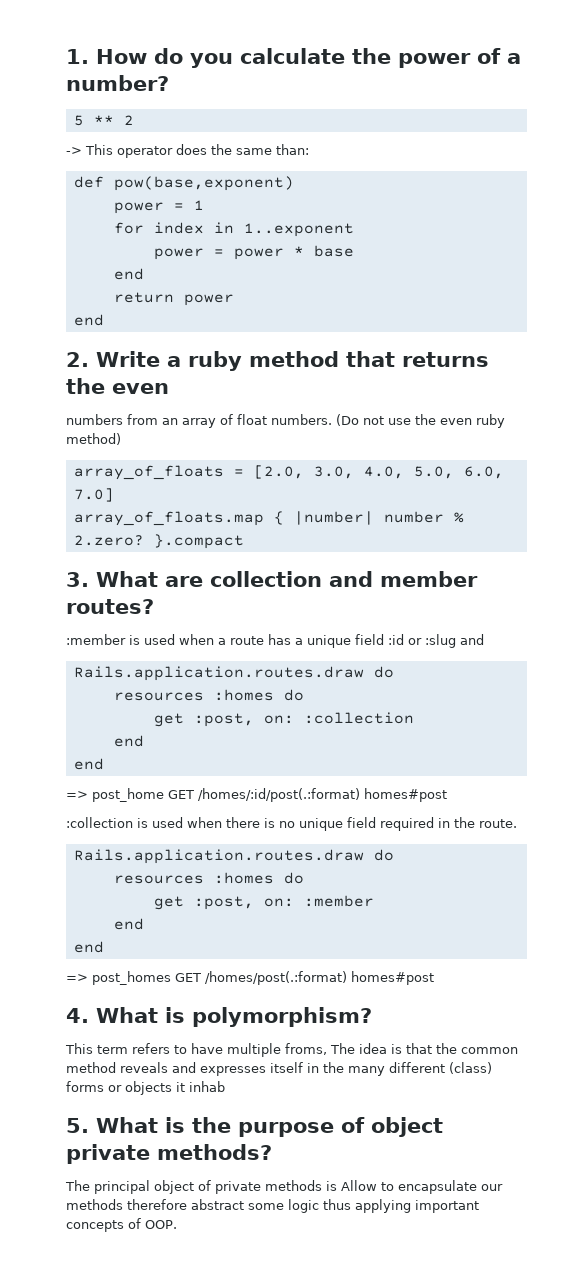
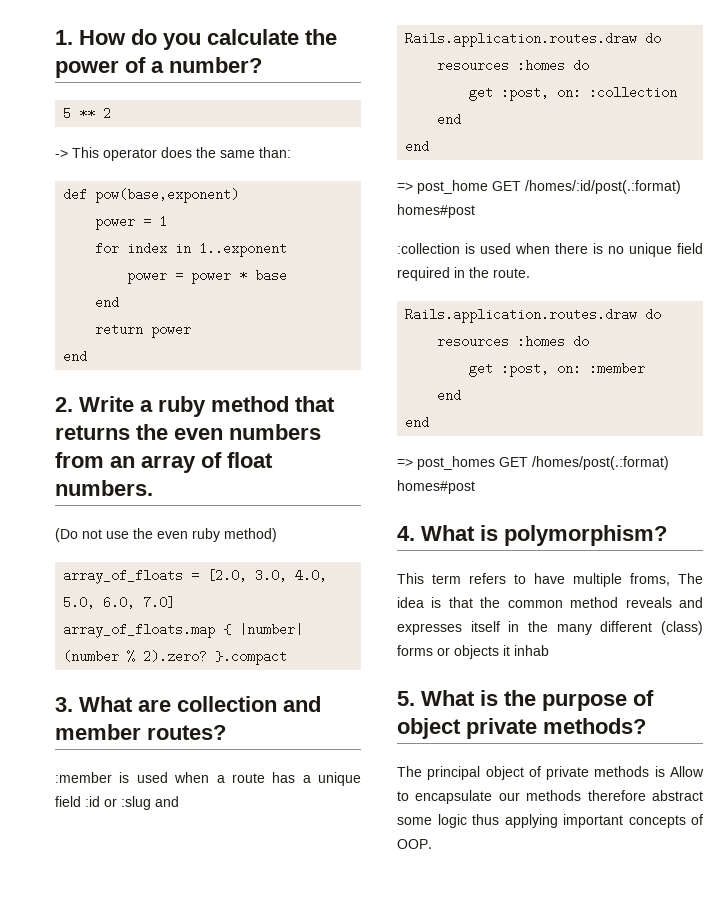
- 2. Write a ruby method that returns the even
- numbers from an array of float numbers. (Do not use the even ruby method)
+ 2. Write a ruby method that returns the even numbers from an array of float numbers.
+ (Do not use the even ruby method)
- array_of_floats.map { |number| number % 2.zero?
+ array_of_floats.map { |number| (number % 2).zero?

